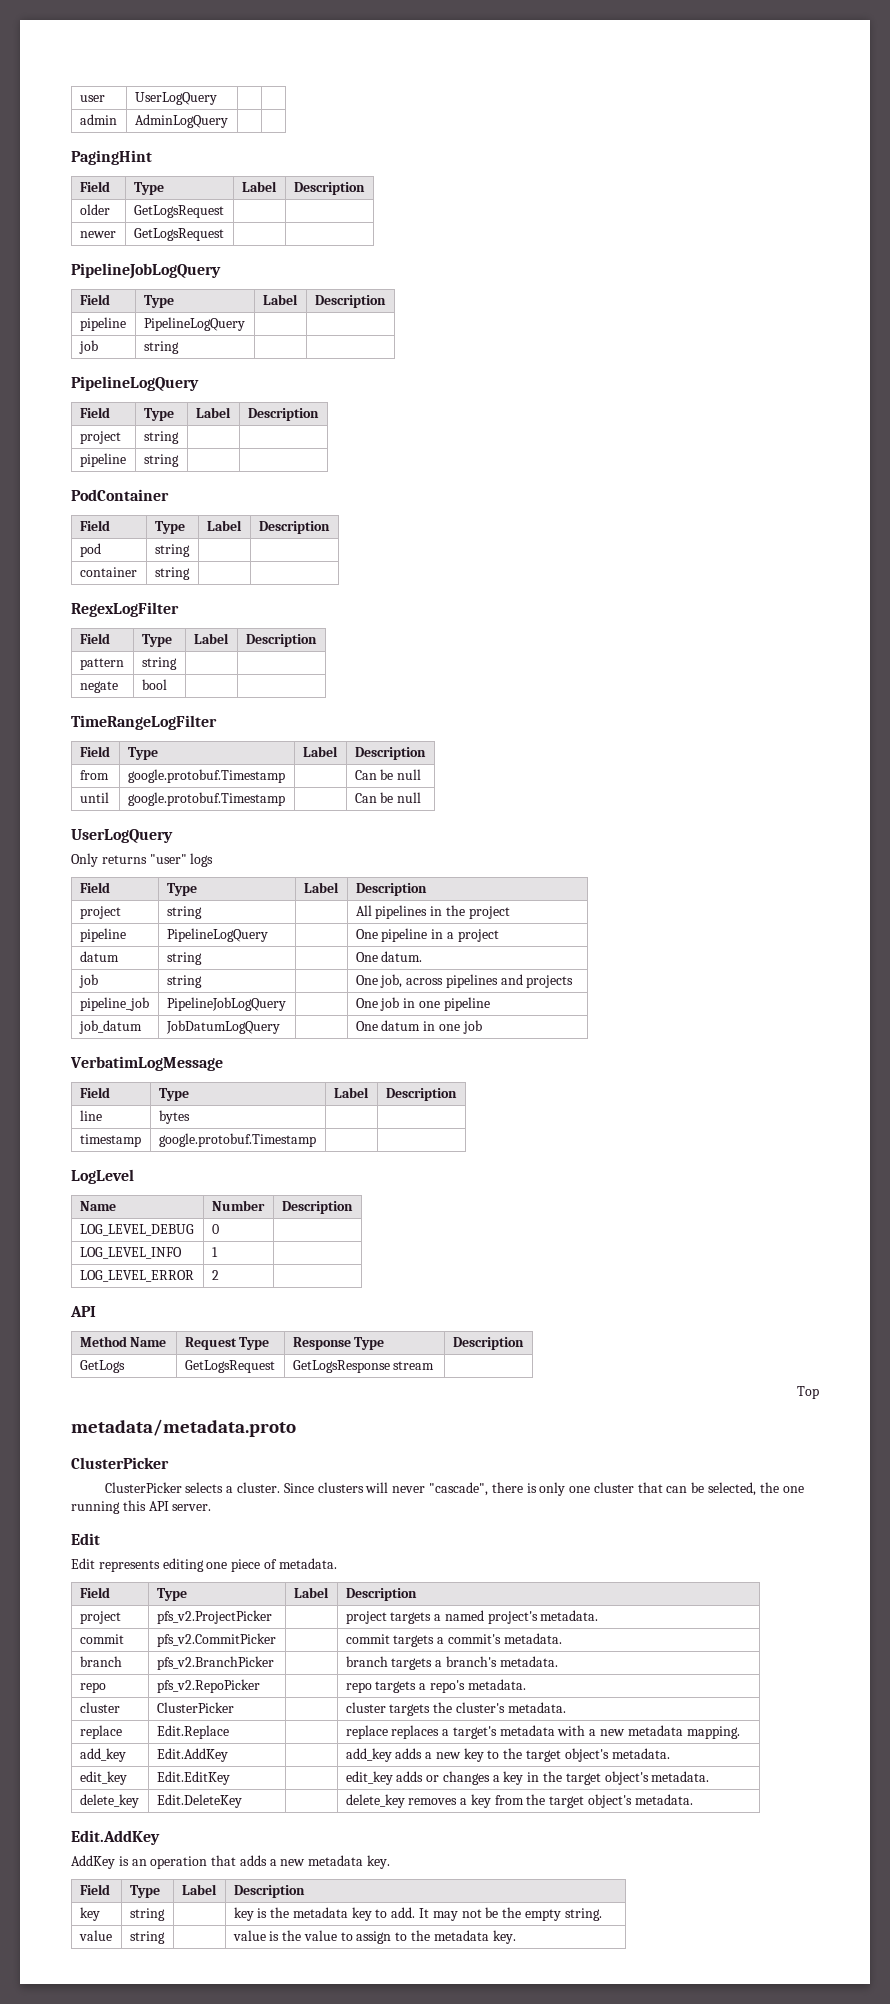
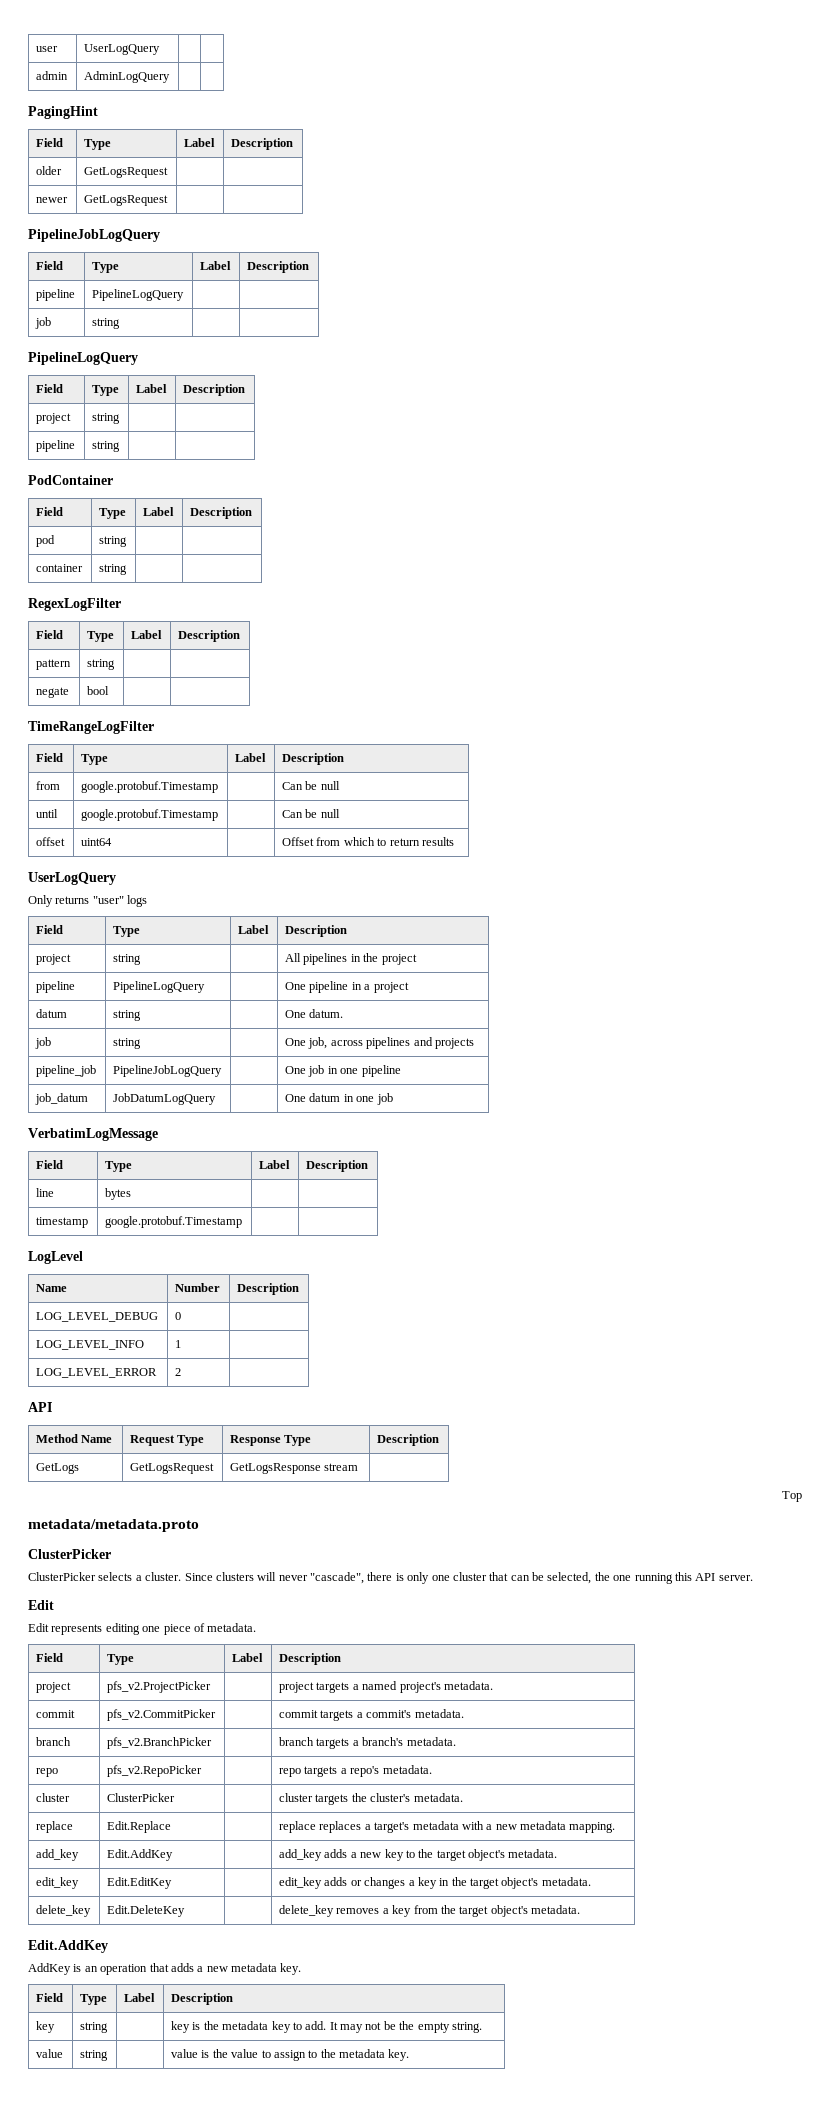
+ offset | uint64 | | Offset from which to return results

